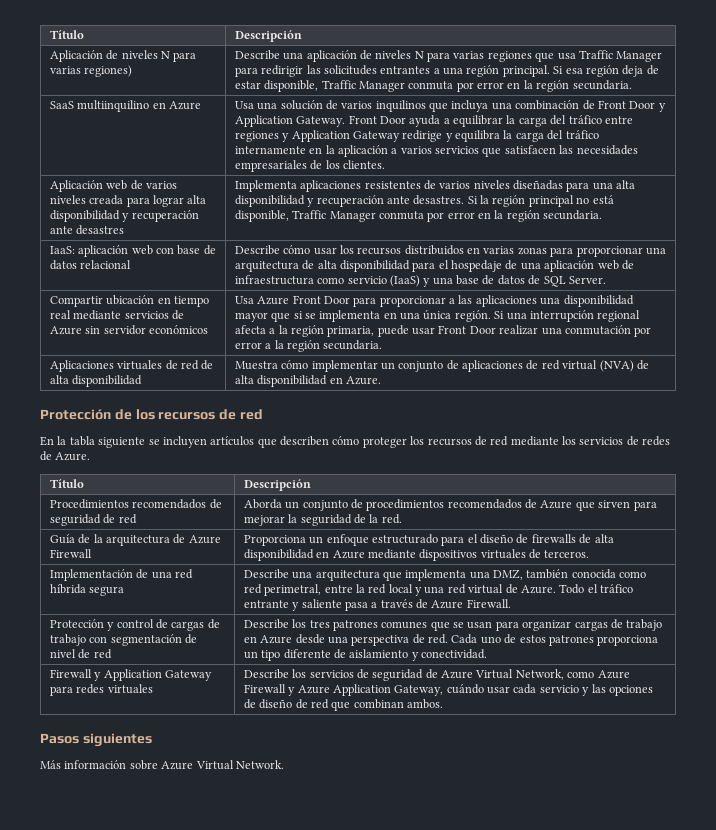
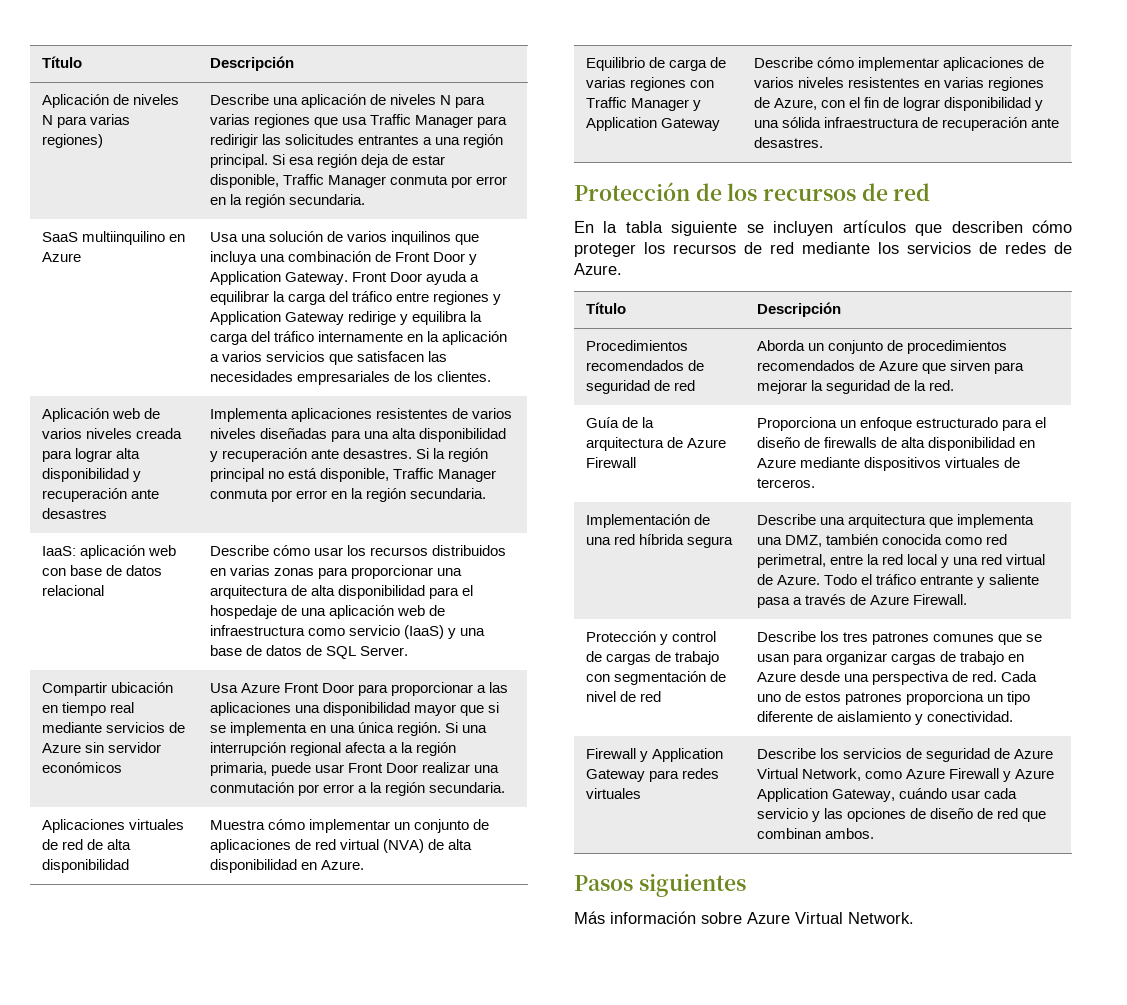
+ Equilibrio de carga de varias regiones con Traffic Manager y Application Gateway | Describe cómo implementar aplicaciones de varios niveles resistentes en varias regiones de Azure, con el fin de lograr disponibilidad y una sólida infraestructura de recuperación ante desastres.

